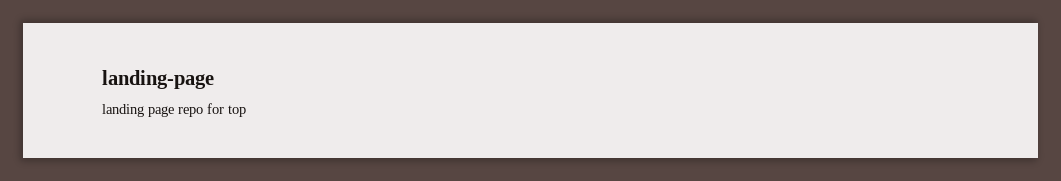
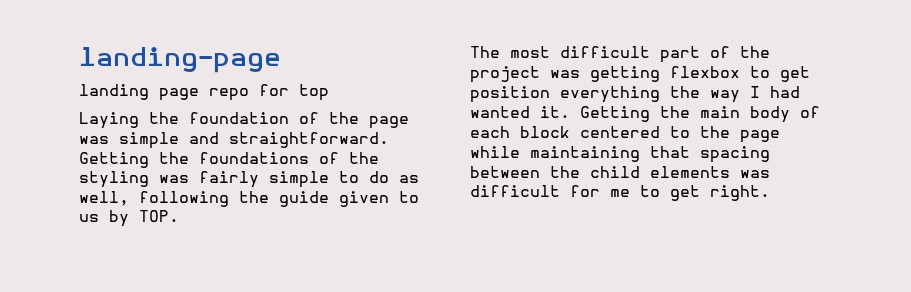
+ Laying the foundation of the page was simple and straightforward. Getting the foundations of the styling was fairly simple to do as well, following the guide given to us by TOP.
+ The most difficult part of the project was getting flexbox to get position everything the way I had wanted it. Getting the main body of each block centered to the page while maintaining that spacing between the child elements was difficult for me to get right.

